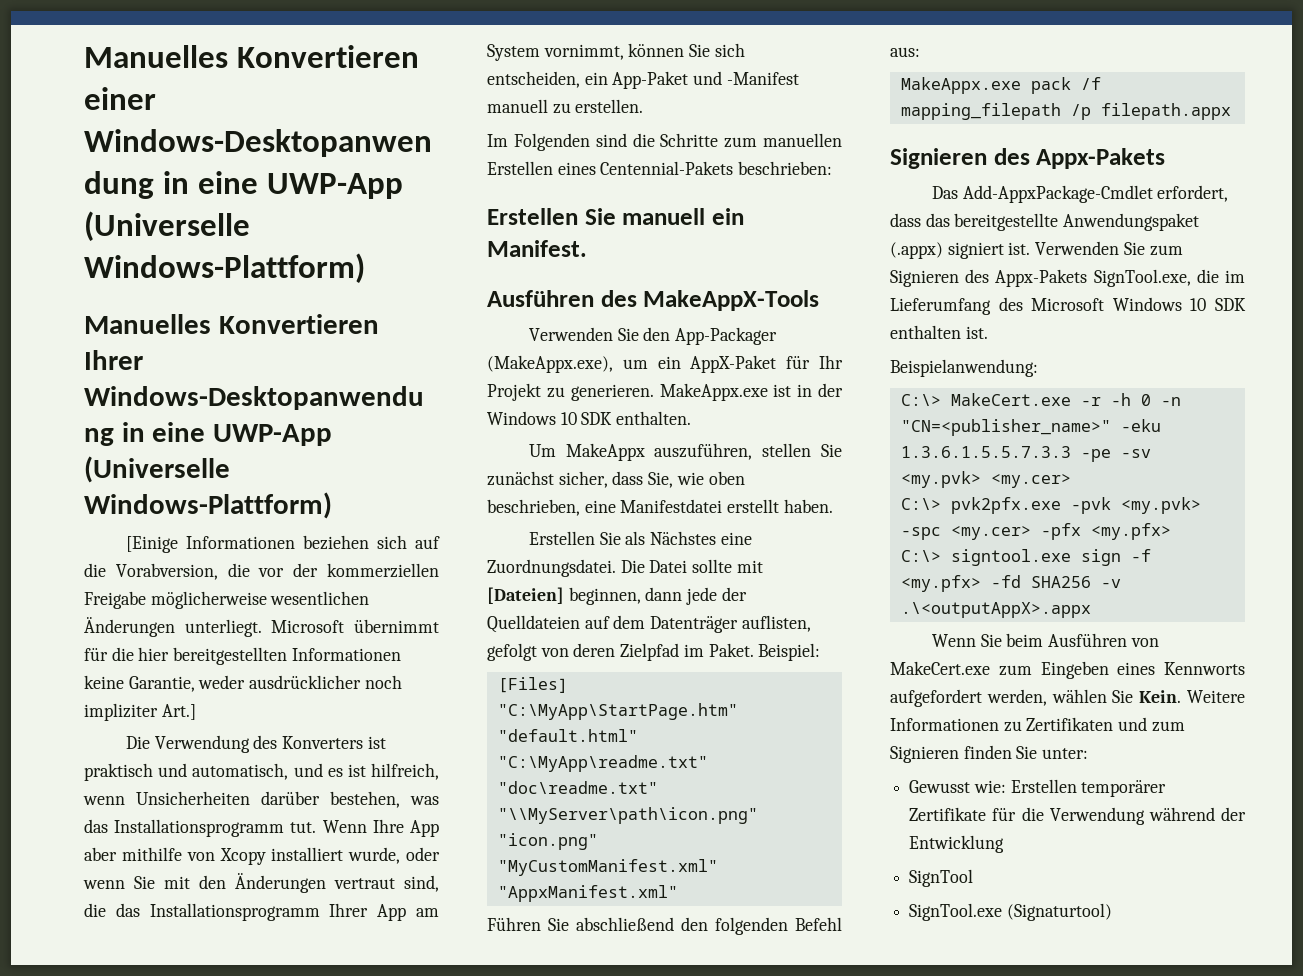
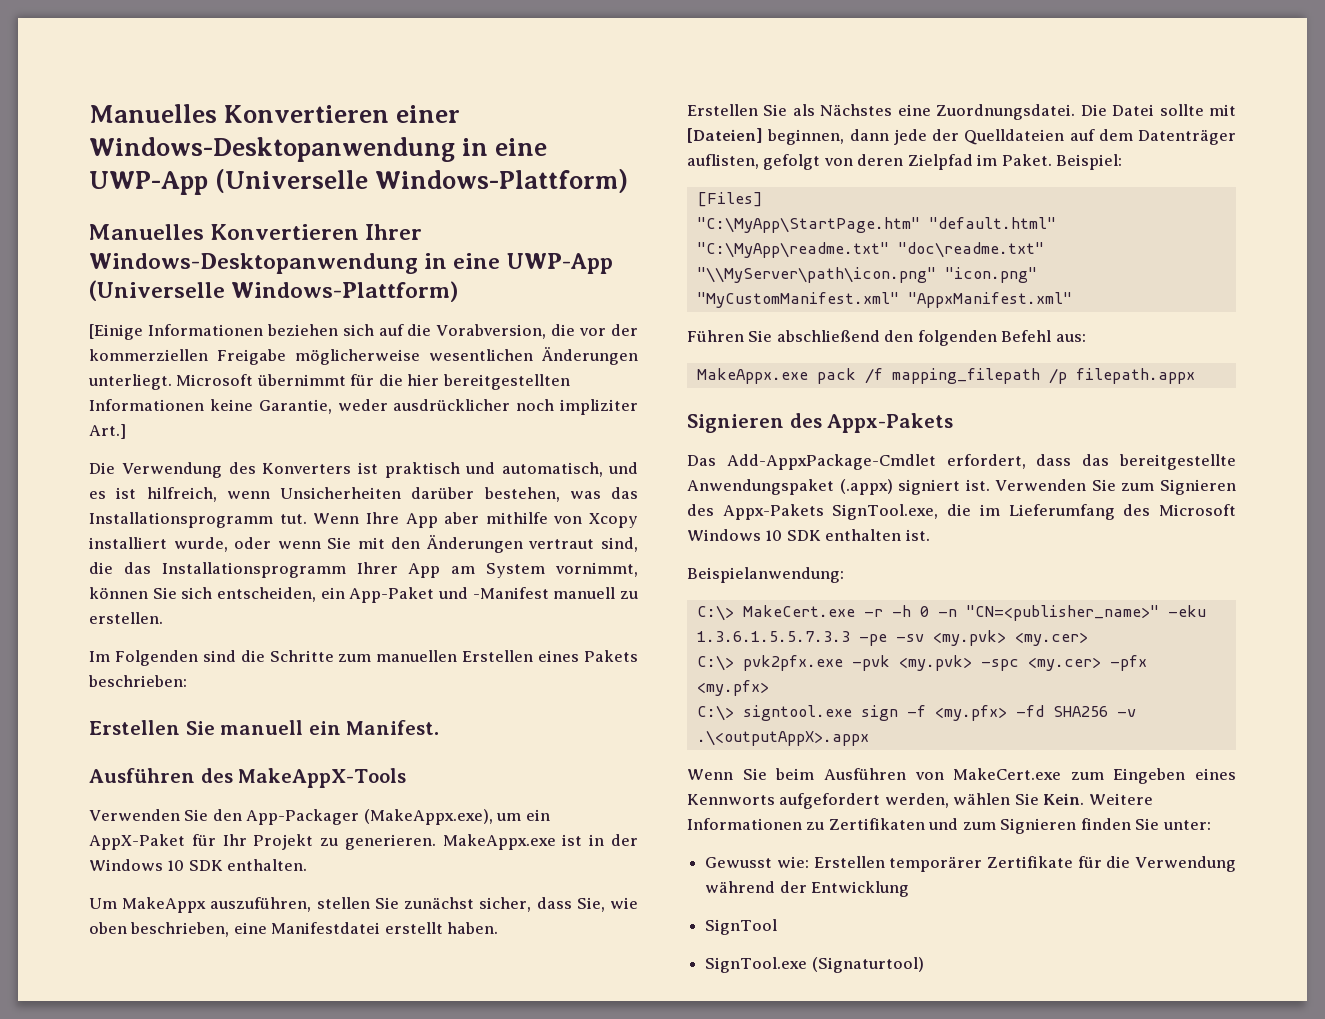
- Im Folgenden sind die Schritte zum manuellen Erstellen eines Centennial-Pakets beschrieben:
+ Im Folgenden sind die Schritte zum manuellen Erstellen eines Pakets beschrieben:

